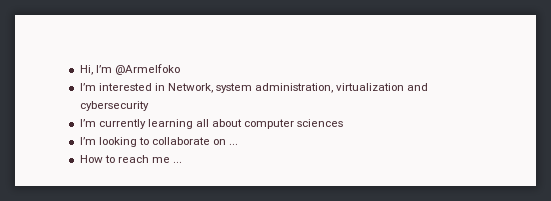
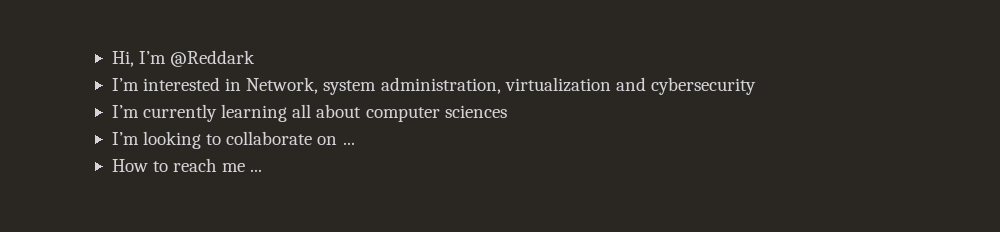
- Hi, I’m @Armelfoko
+ Hi, I’m @Reddark

